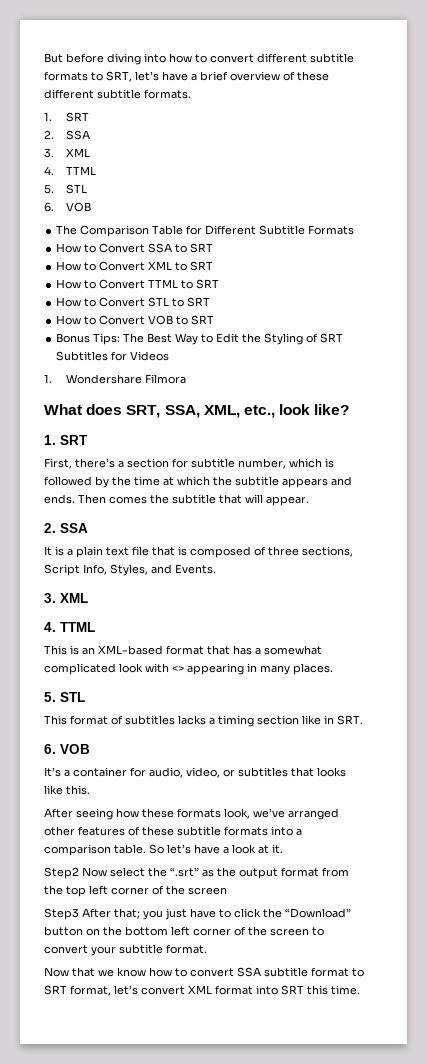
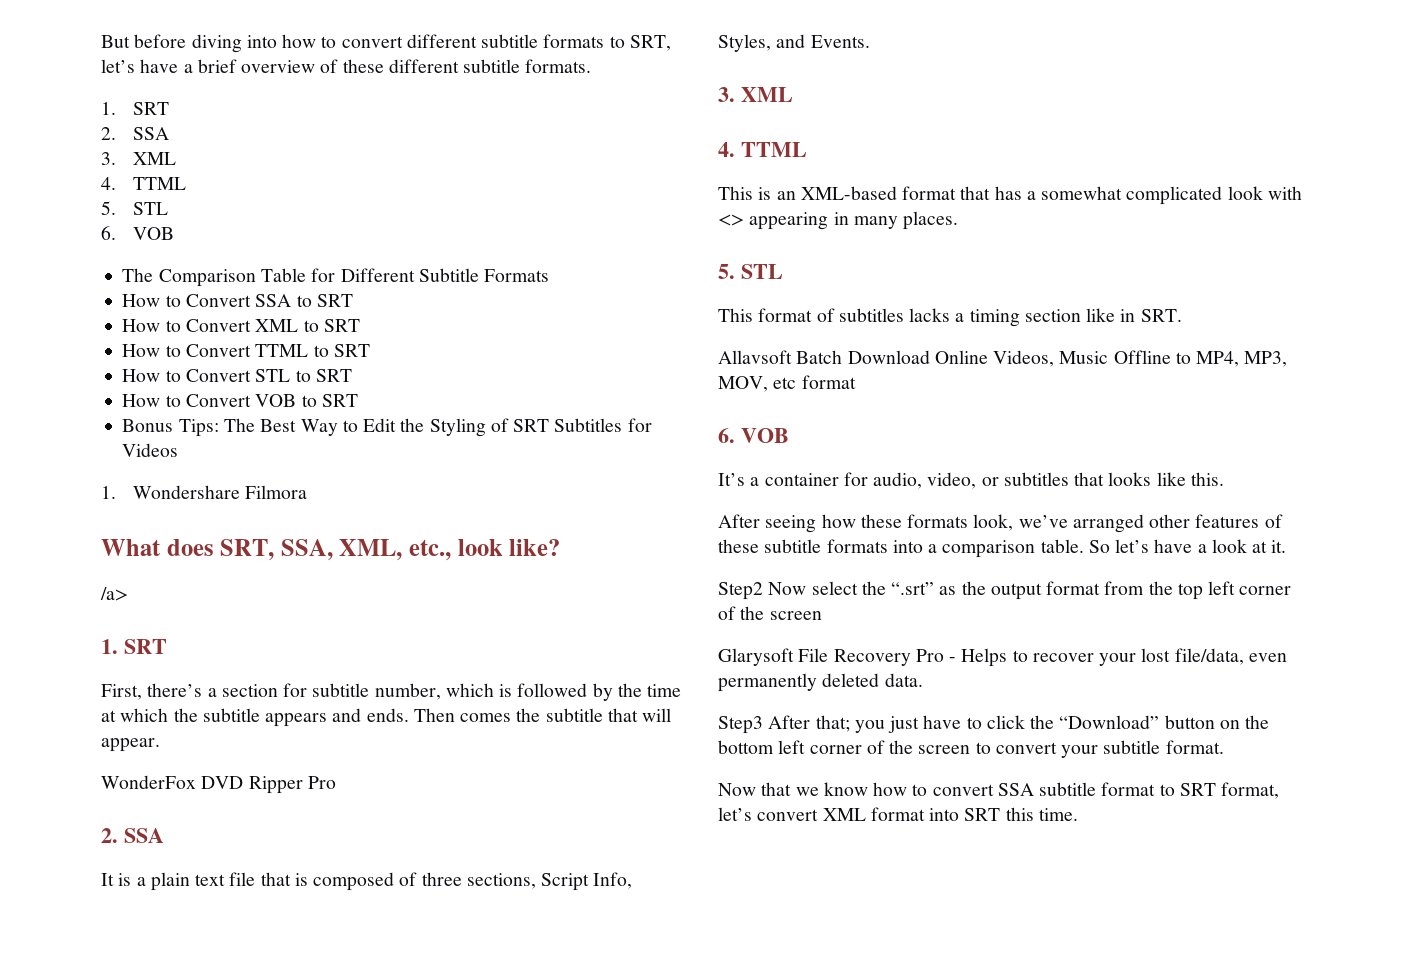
+ /a>
+ WonderFox DVD Ripper Pro
+ Allavsoft Batch Download Online Videos, Music Offline to MP4, MP3, MOV, etc format
+ Glarysoft File Recovery Pro - Helps to recover your lost file/data, even permanently deleted data.

